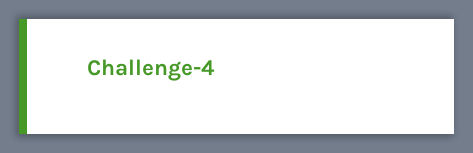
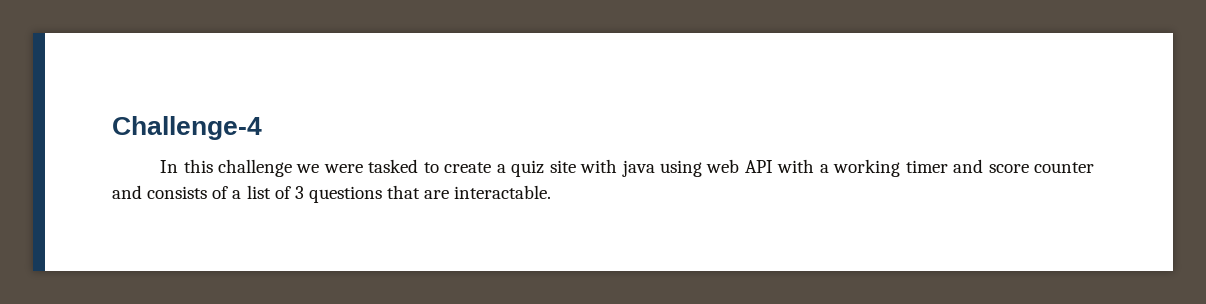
+ In this challenge we were tasked to create a quiz site with java using web API with a working timer and score counter and consists of a list of 3 questions that are interactable.

